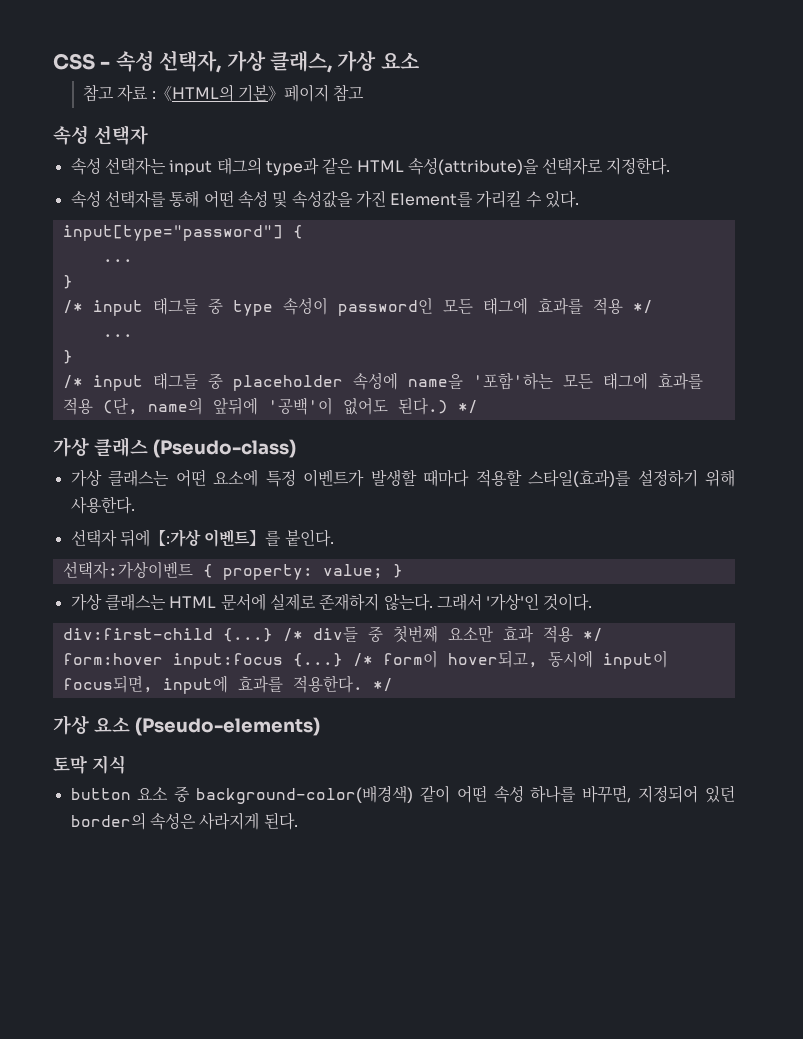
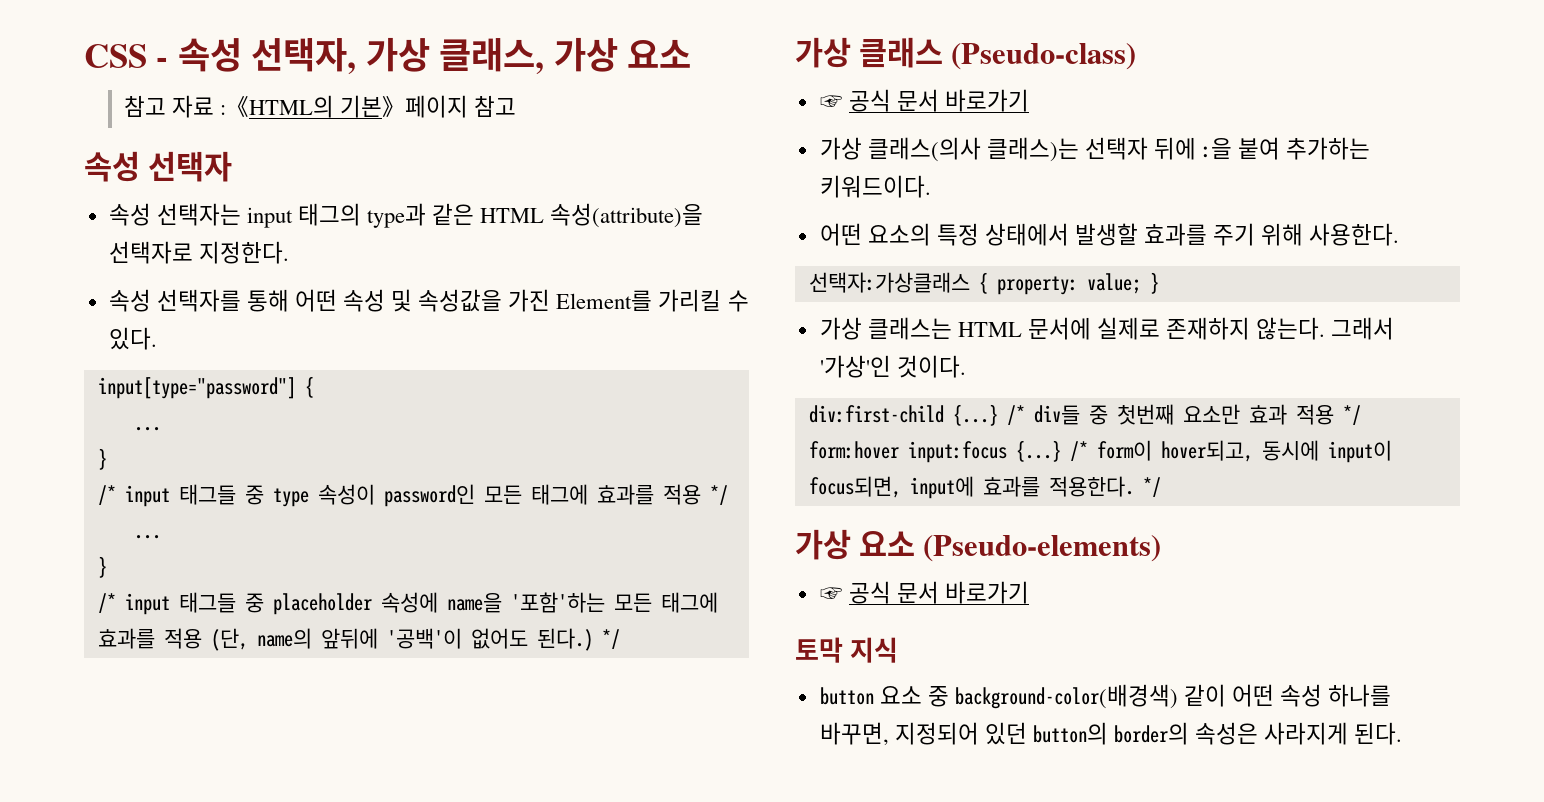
  가상 클래스 (Pseudo-class)
- 가상 클래스는 어떤 요소에 특정 이벤트가 발생할 때마다 적용할 스타일(효과)를 설정하기 위해 사용한다.
- 선택자 뒤에【:가상 이벤트】를 붙인다.
- 선택자:가상이벤트 { property: value; }
+ ☞ 공식 문서 바로가기
+ 가상 클래스(의사 클래스)는 선택자 뒤에 :을 붙여 추가하는 키워드이다.
+ 어떤 요소의 특정 상태에서 발생할 효과를 주기 위해 사용한다.
+ 선택자:가상클래스 { property: value; }
  가상 요소 (Pseudo-elements)
+ ☞ 공식 문서 바로가기
- button 요소 중 background-color(배경색) 같이 어떤 속성 하나를 바꾸면, 지정되어 있던 border의 속성은 사라지게 된다.
+ button 요소 중 background-color(배경색) 같이 어떤 속성 하나를 바꾸면, 지정되어 있던 button의 border의 속성은 사라지게 된다.

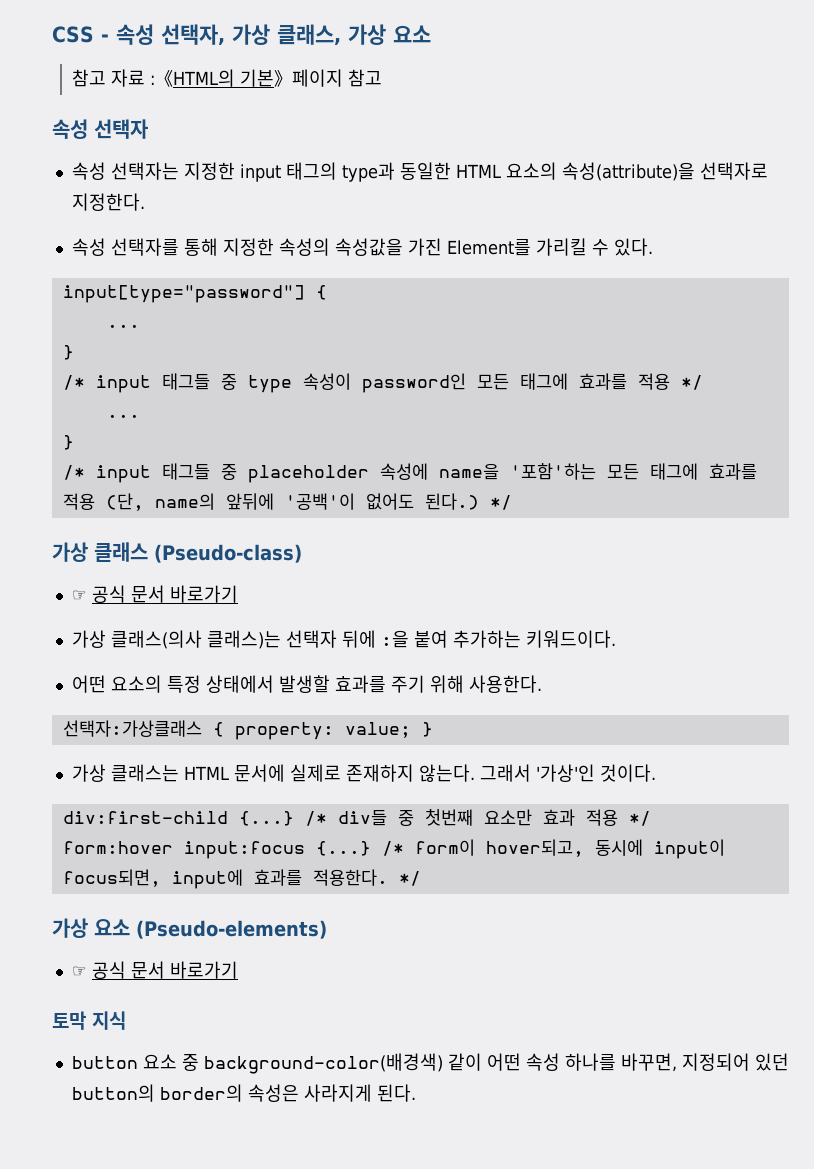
- 속성 선택자는 input 태그의 type과 같은 HTML 속성(attribute)을 선택자로 지정한다.
+ 속성 선택자는 지정한 input 태그의 type과 동일한 HTML 요소의 속성(attribute)을 선택자로 지정한다.
- 속성 선택자를 통해 어떤 속성 및 속성값을 가진 Element를 가리킬 수 있다.
+ 속성 선택자를 통해 지정한 속성의 속성값을 가진 Element를 가리킬 수 있다.

